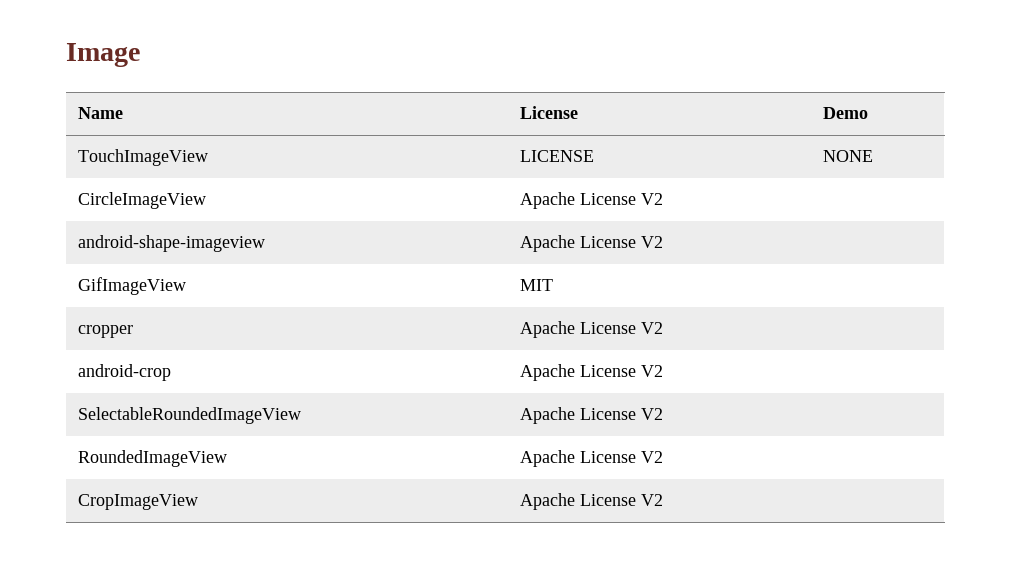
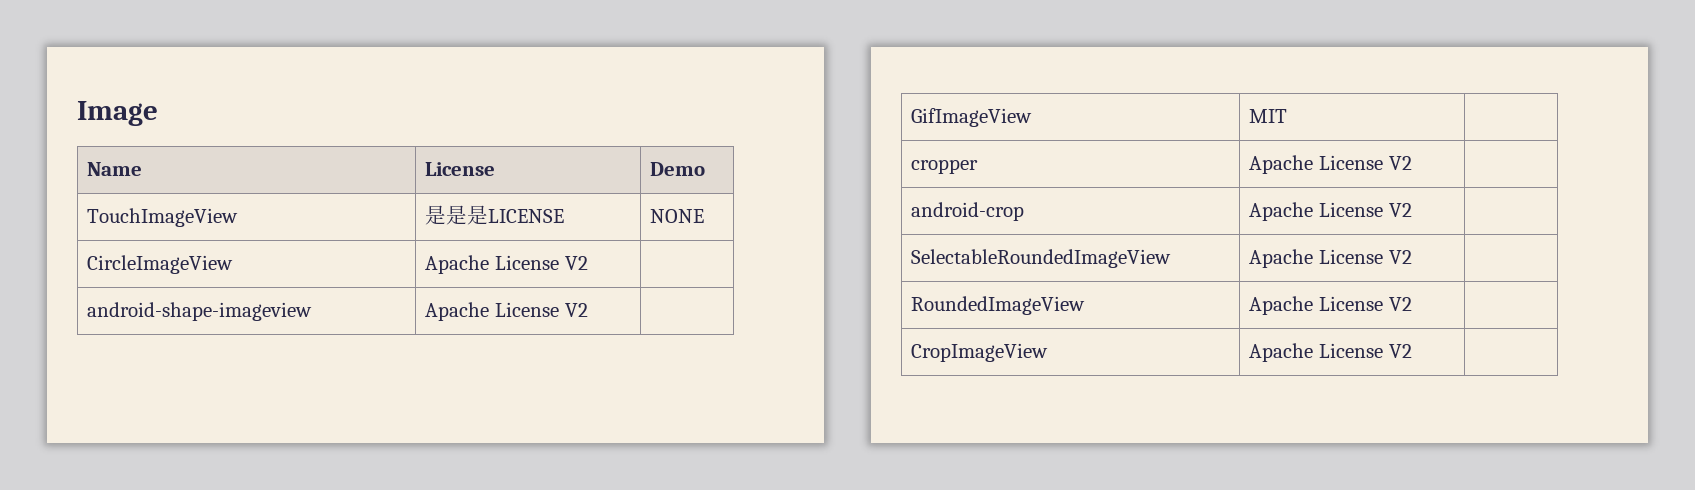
- TouchImageView | LICENSE | NONE
+ TouchImageView | 是是是LICENSE | NONE

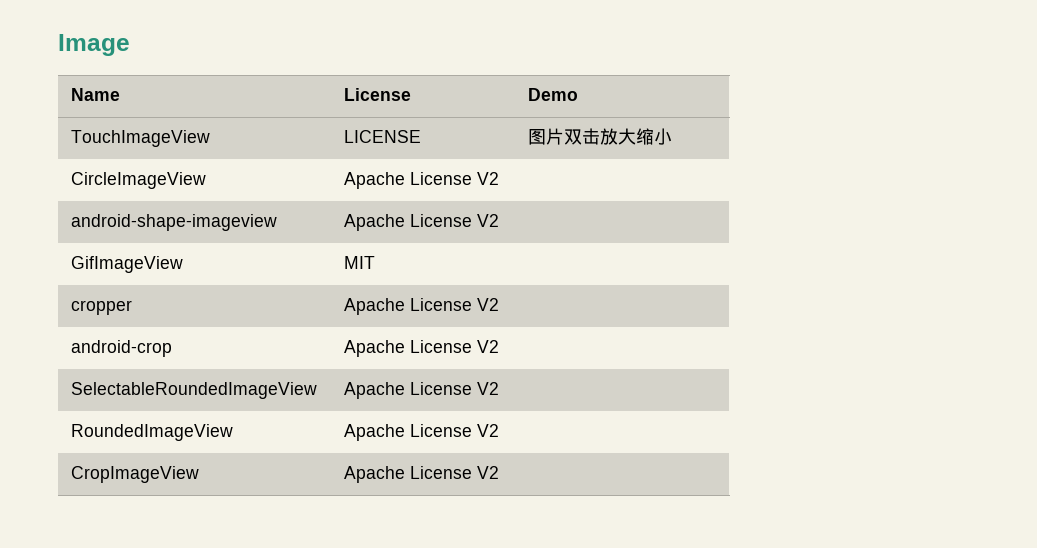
- TouchImageView | 是是是LICENSE | NONE
+ TouchImageView | LICENSE | 图片双击放大缩小

